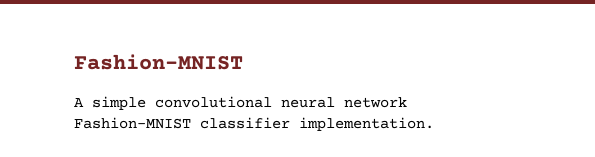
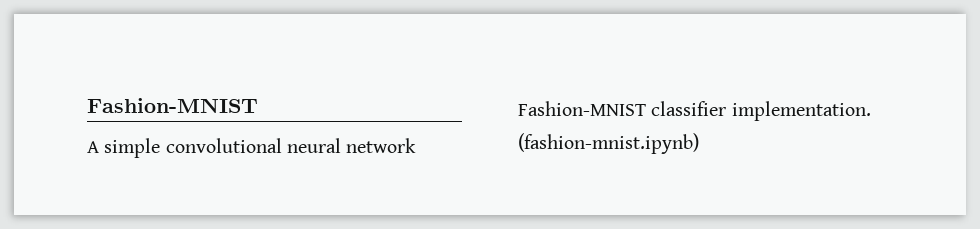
+ (fashion-mnist.ipynb)

